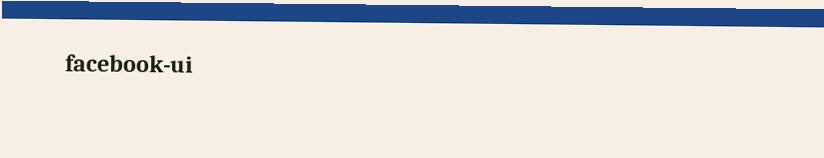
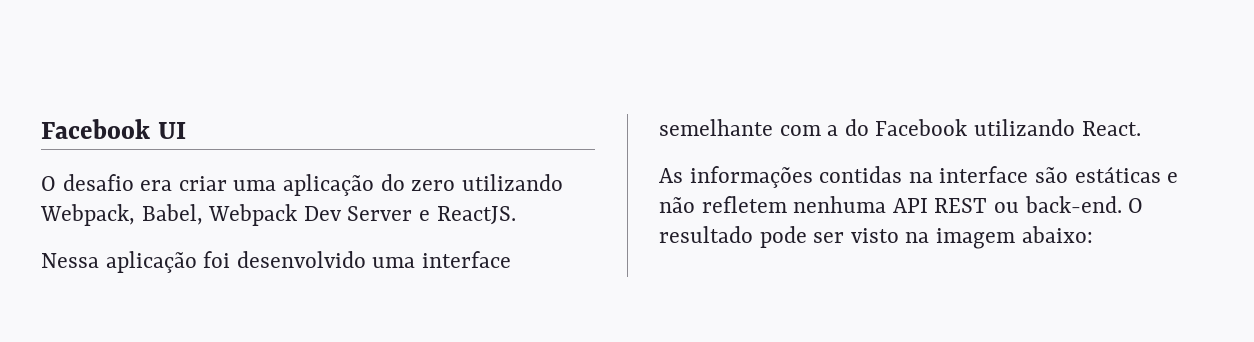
- facebook-ui
+ Facebook UI
+ O desafio era criar uma aplicação do zero utilizando Webpack, Babel, Webpack Dev Server e ReactJS.
+ Nessa aplicação foi desenvolvido uma interface semelhante com a do Facebook utilizando React.
+ As informações contidas na interface são estáticas e não refletem nenhuma API REST ou back-end. O resultado pode ser visto na imagem abaixo:

